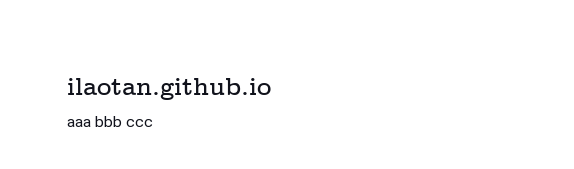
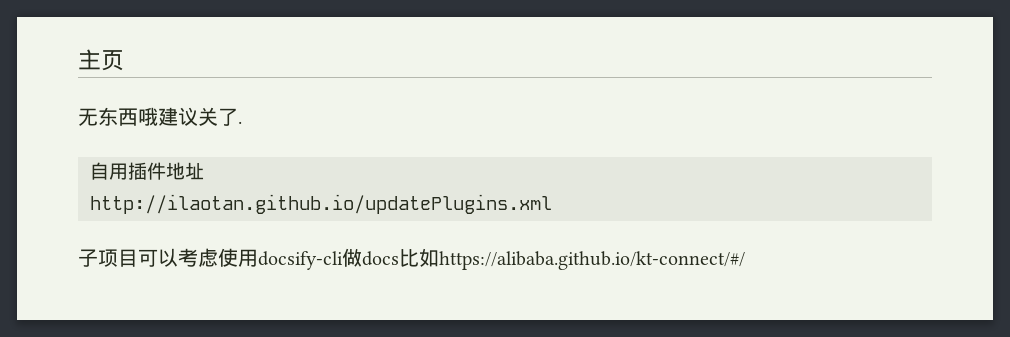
- ilaotan.github.io
- aaa bbb ccc
+ 主页
+ 无东西哦建议关了.
+ 自用插件地址
+ http://ilaotan.github.io/updatePlugins.xml
+ 子项目可以考虑使用docsify-cli做docs比如https://alibaba.github.io/kt-connect/#/

